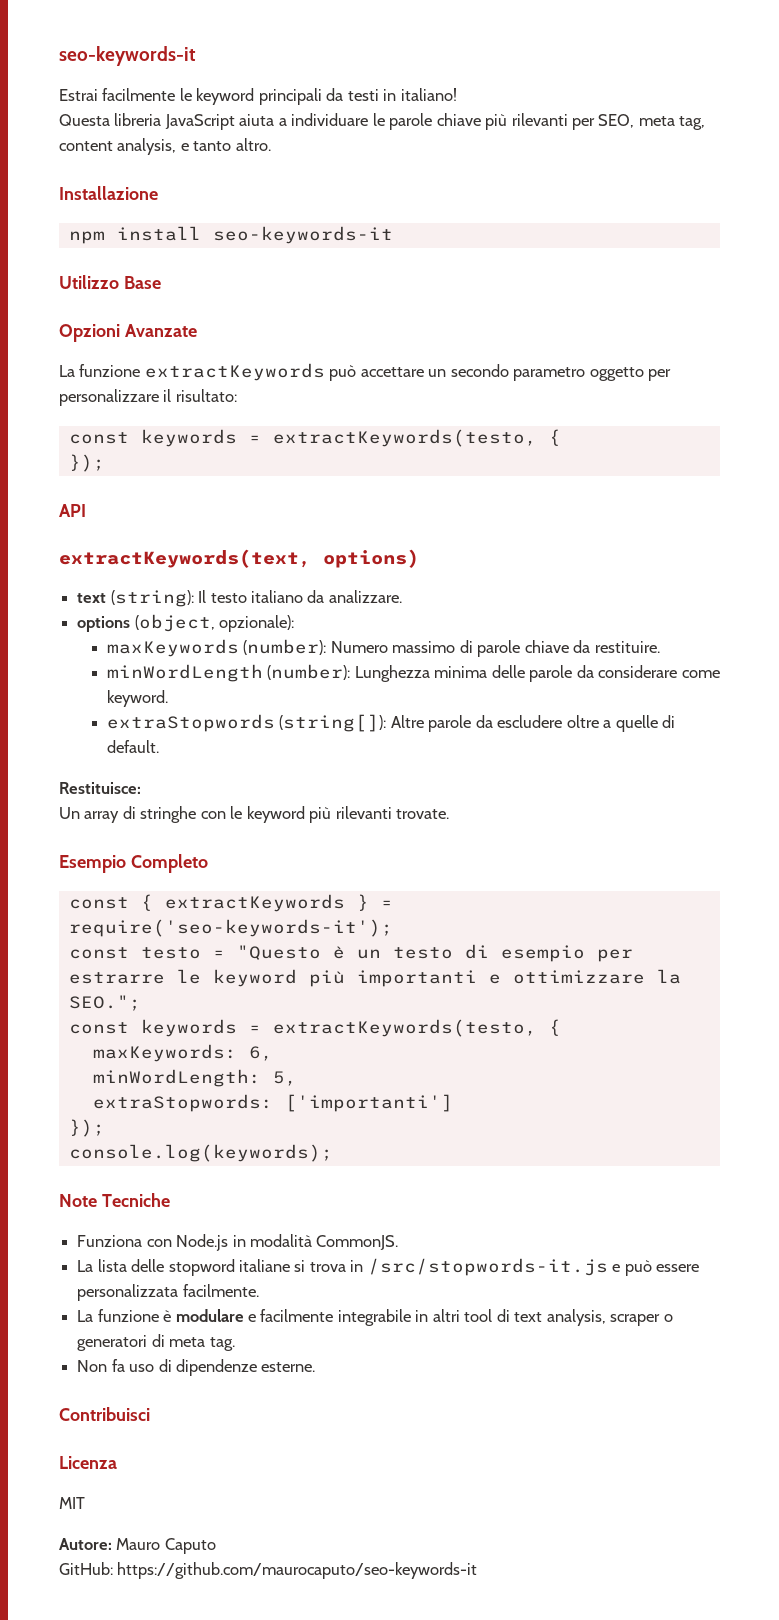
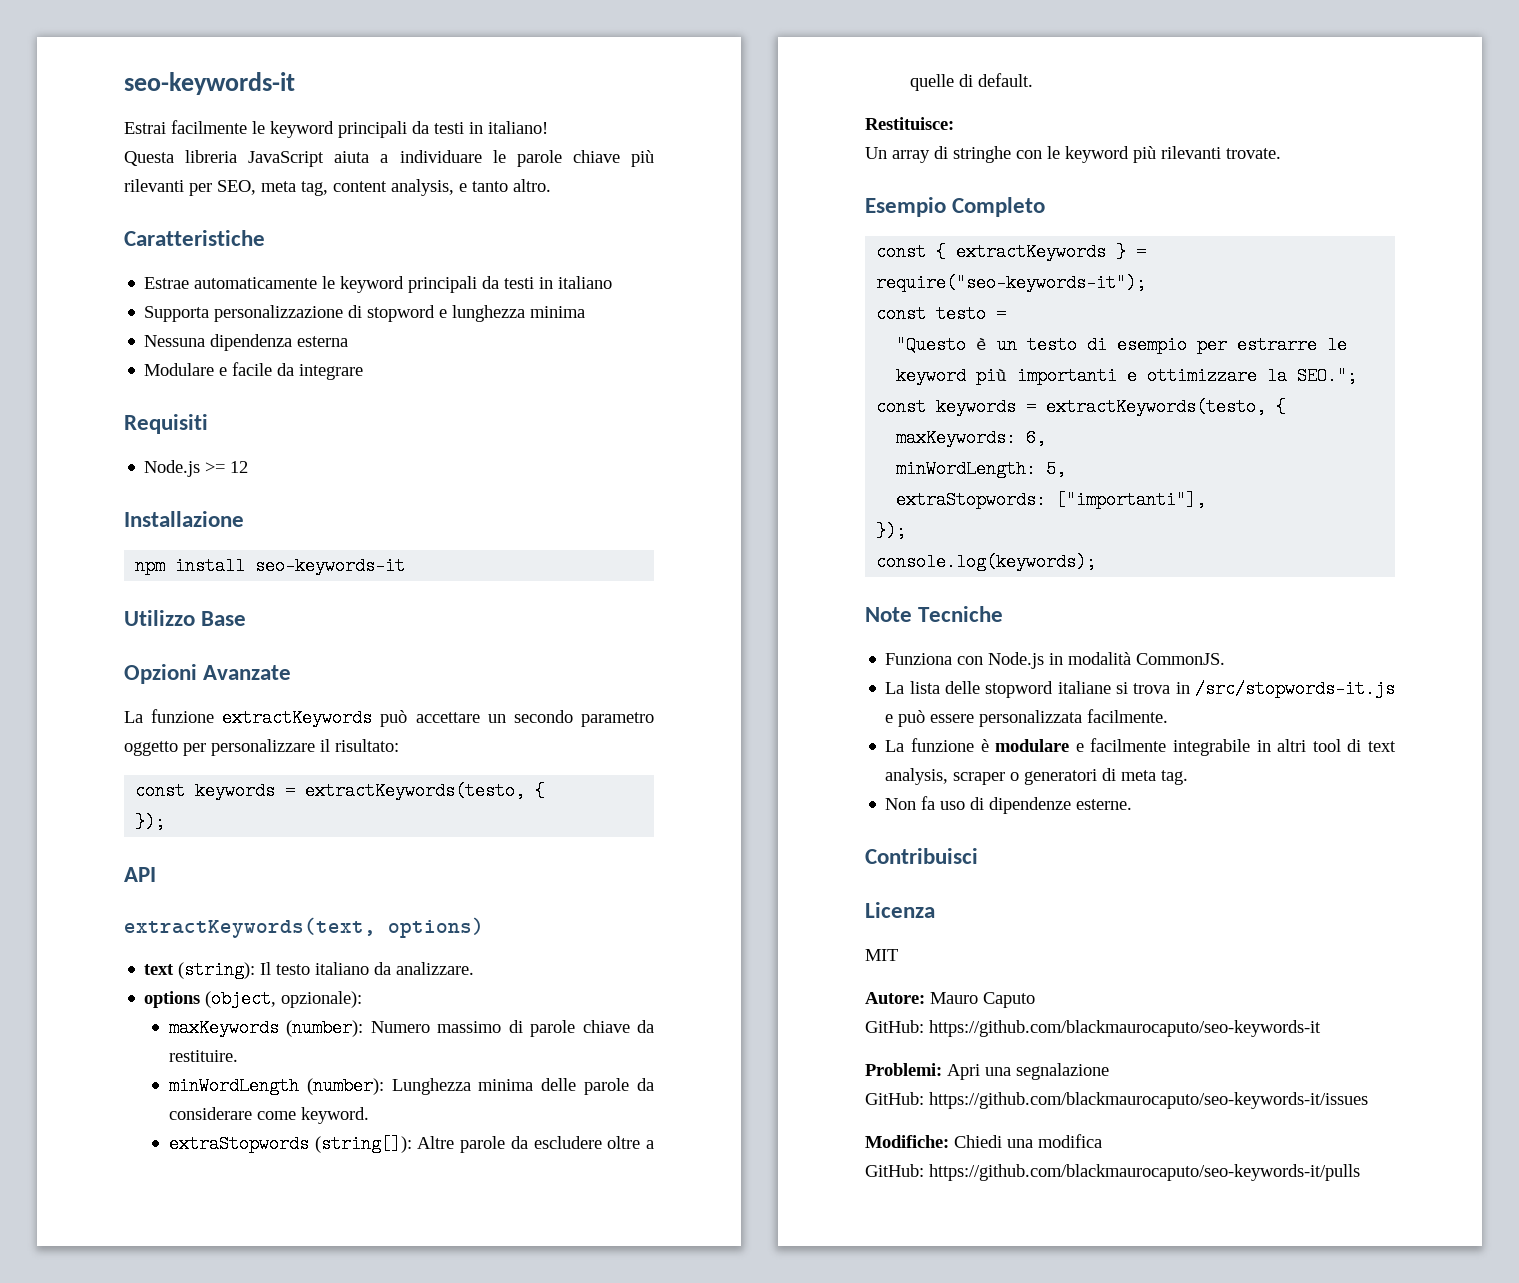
+ Caratteristiche
+ Estrae automaticamente le keyword principali da testi in italiano
+ Supporta personalizzazione di stopword e lunghezza minima
+ Nessuna dipendenza esterna
+ Modulare e facile da integrare
+ Requisiti
+ Node.js >= 12
- const { extractKeywords } = require('seo-keywords-it');
+ const { extractKeywords } = require("seo-keywords-it");
- const testo = "Questo è un testo di esempio per estrarre le keyword più importanti e ottimizzare la SEO.";
+ const testo =
+ "Questo è un testo di esempio per estrarre le keyword più importanti e ottimizzare la SEO.";
- extraStopwords: ['importanti']
+ extraStopwords: ["importanti"],
- GitHub: https://github.com/maurocaputo/seo-keywords-it
+ GitHub: https://github.com/blackmaurocaputo/seo-keywords-it
+ Problemi: Apri una segnalazione
+ GitHub: https://github.com/blackmaurocaputo/seo-keywords-it/issues
+ Modifiche: Chiedi una modifica
+ GitHub: https://github.com/blackmaurocaputo/seo-keywords-it/pulls

